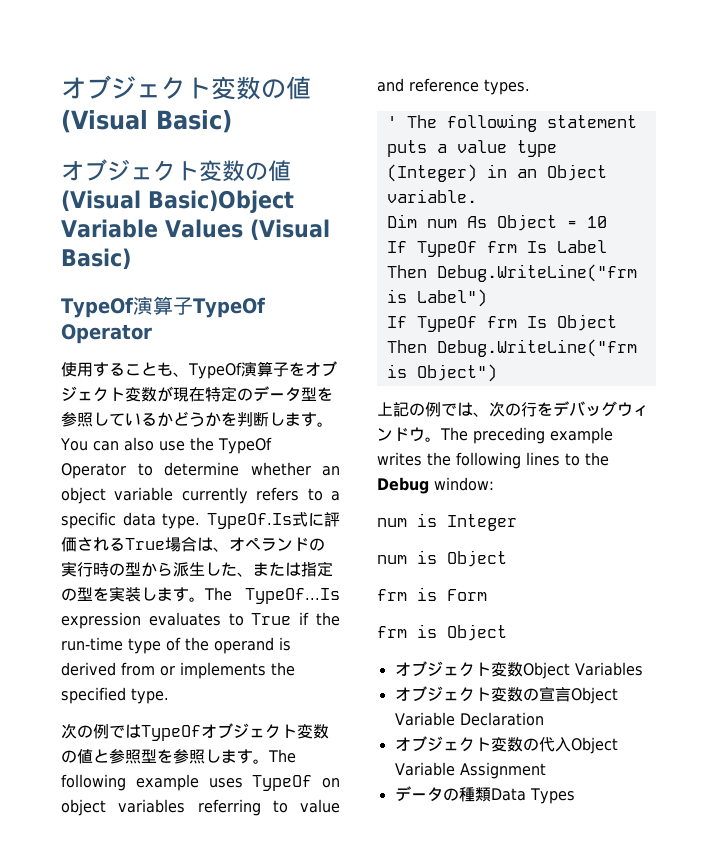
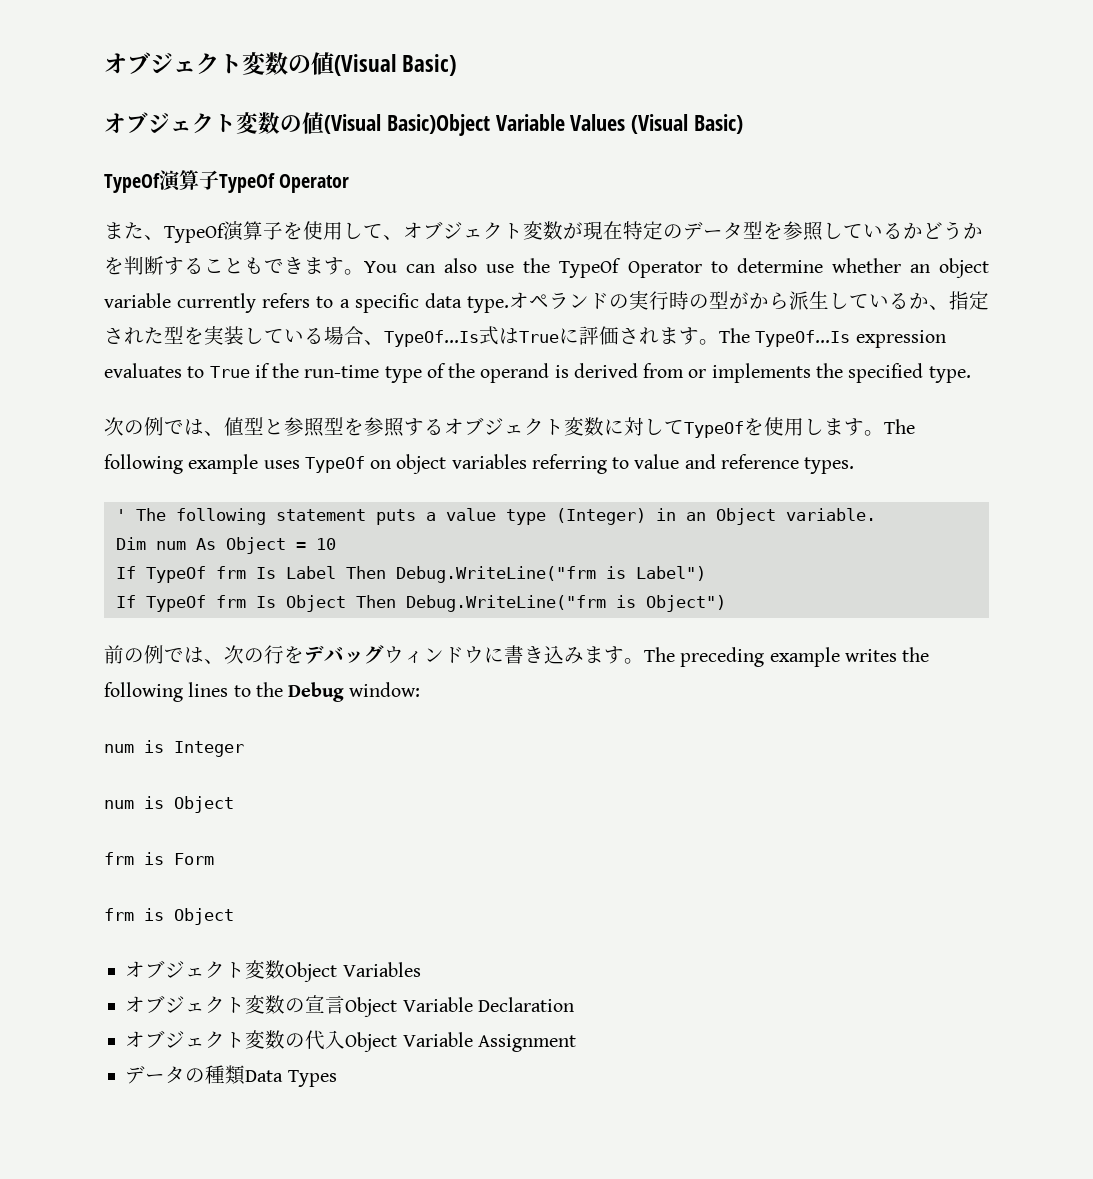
- 使用することも、TypeOf演算子をオブジェクト変数が現在特定のデータ型を参照しているかどうかを判断します。
+ また、TypeOf演算子を使用して、オブジェクト変数が現在特定のデータ型を参照しているかどうかを判断することもできます。
- TypeOf.Is式に評価されるTrue場合は、オペランドの実行時の型から派生した、または指定の型を実装します。
+ オペランドの実行時の型がから派生しているか、指定された型を実装している場合、TypeOf...Is式はTrueに評価されます。
- 次の例ではTypeOfオブジェクト変数の値と参照型を参照します。
+ 次の例では、値型と参照型を参照するオブジェクト変数に対してTypeOfを使用します。
- 上記の例では、次の行をデバッグウィンドウ。
+ 前の例では、次の行をデバッグウィンドウに書き込みます。

